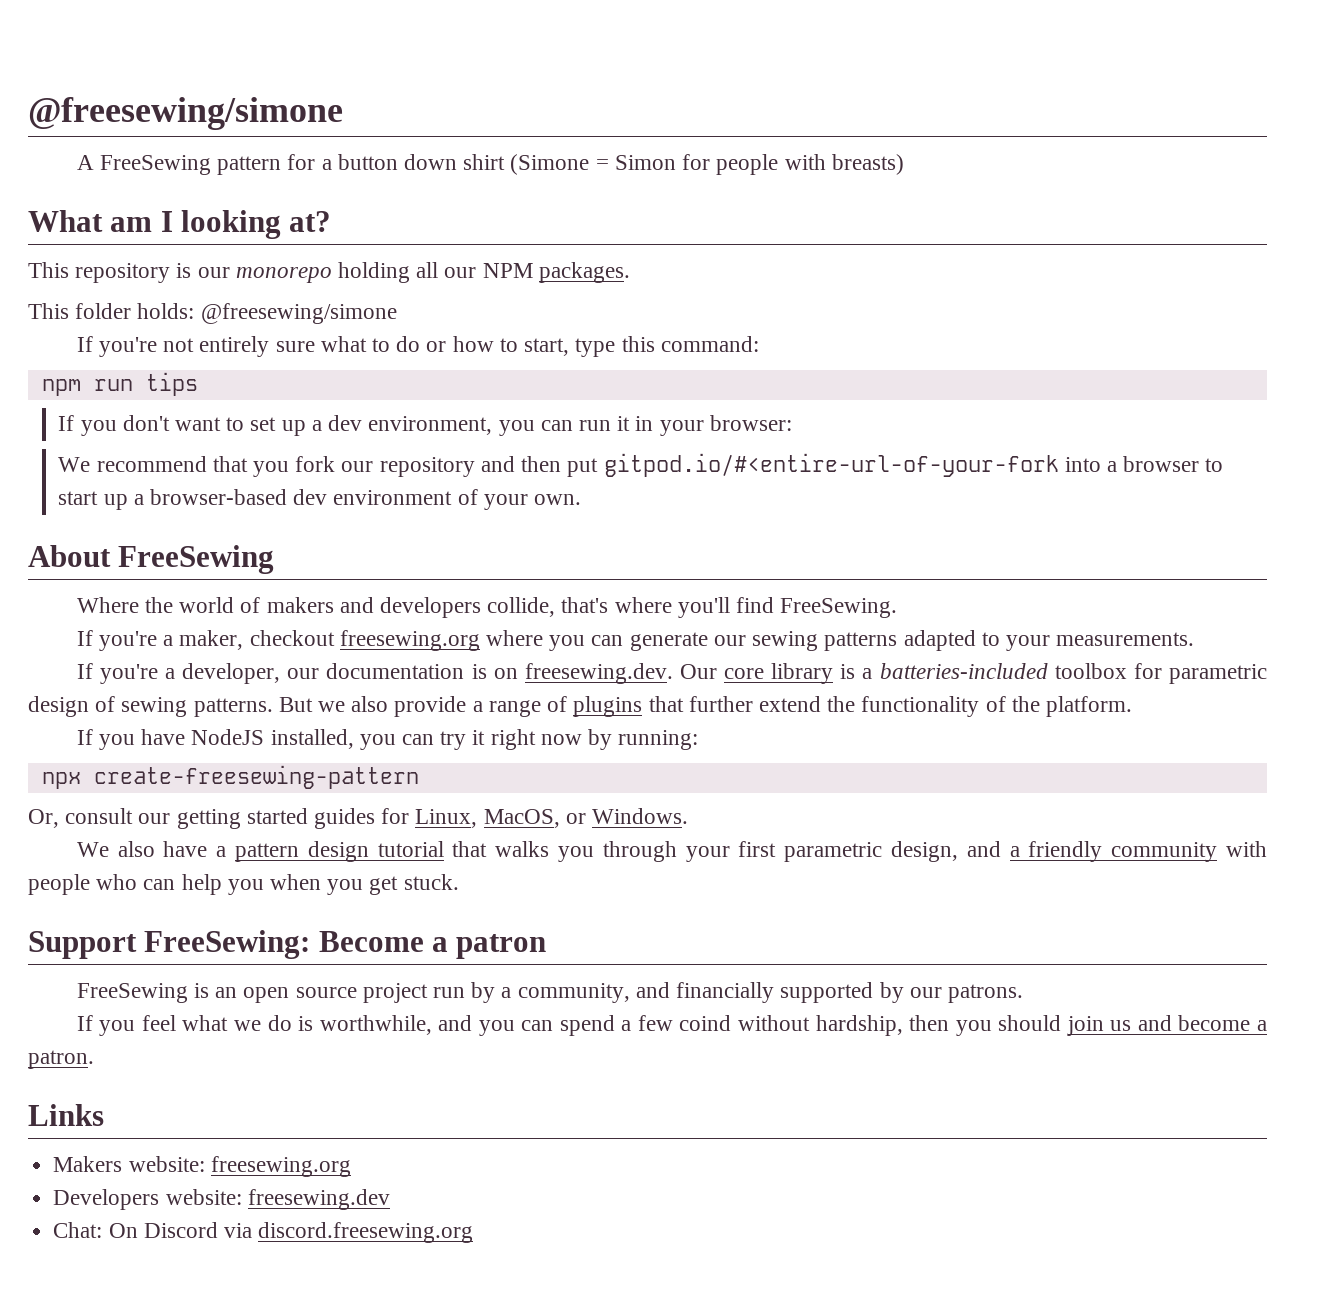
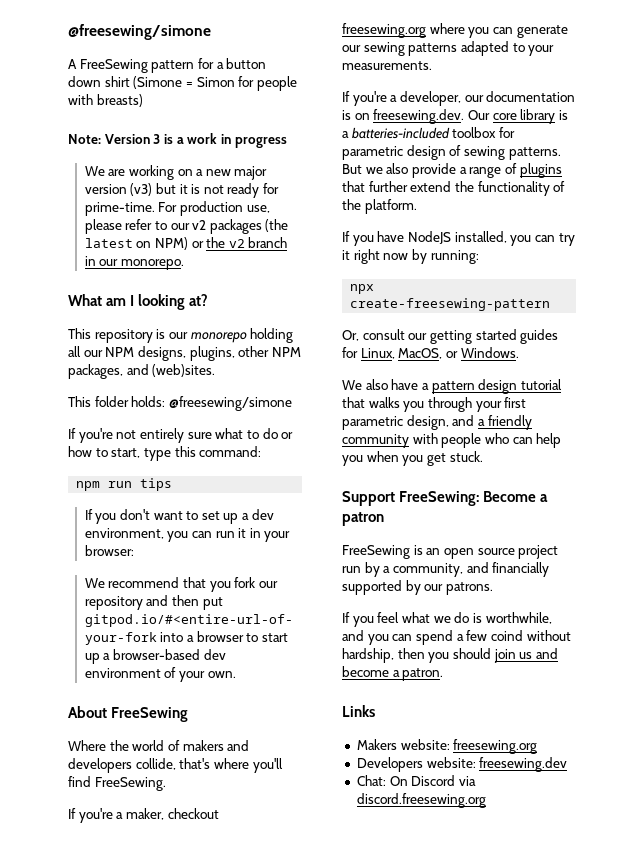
+ Note: Version 3 is a work in progress
+ We are working on a new major version (v3) but it is not ready for prime-time. For production use, please refer to our v2 packages (the latest on NPM) or the v2 branch in our monorepo.
- This repository is our monorepo holding all our NPM packages.
+ This repository is our monorepo holding all our NPM designs, plugins, other NPM packages, and (web)sites.

